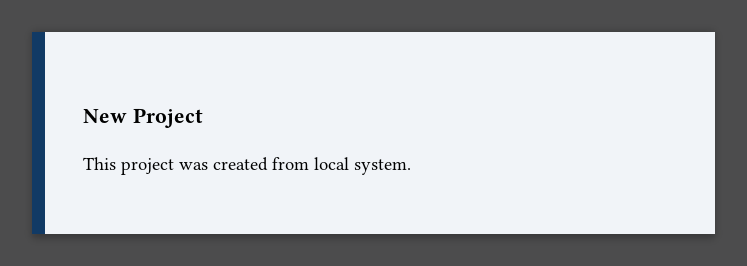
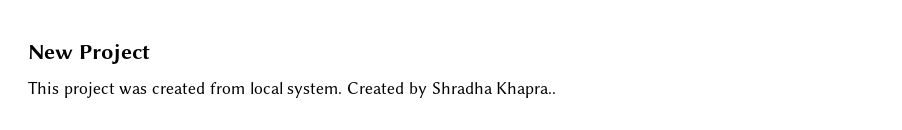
+ Created by Shradha Khapra..

